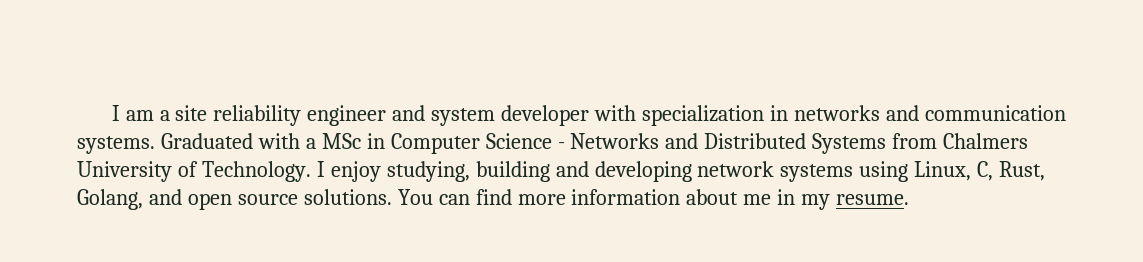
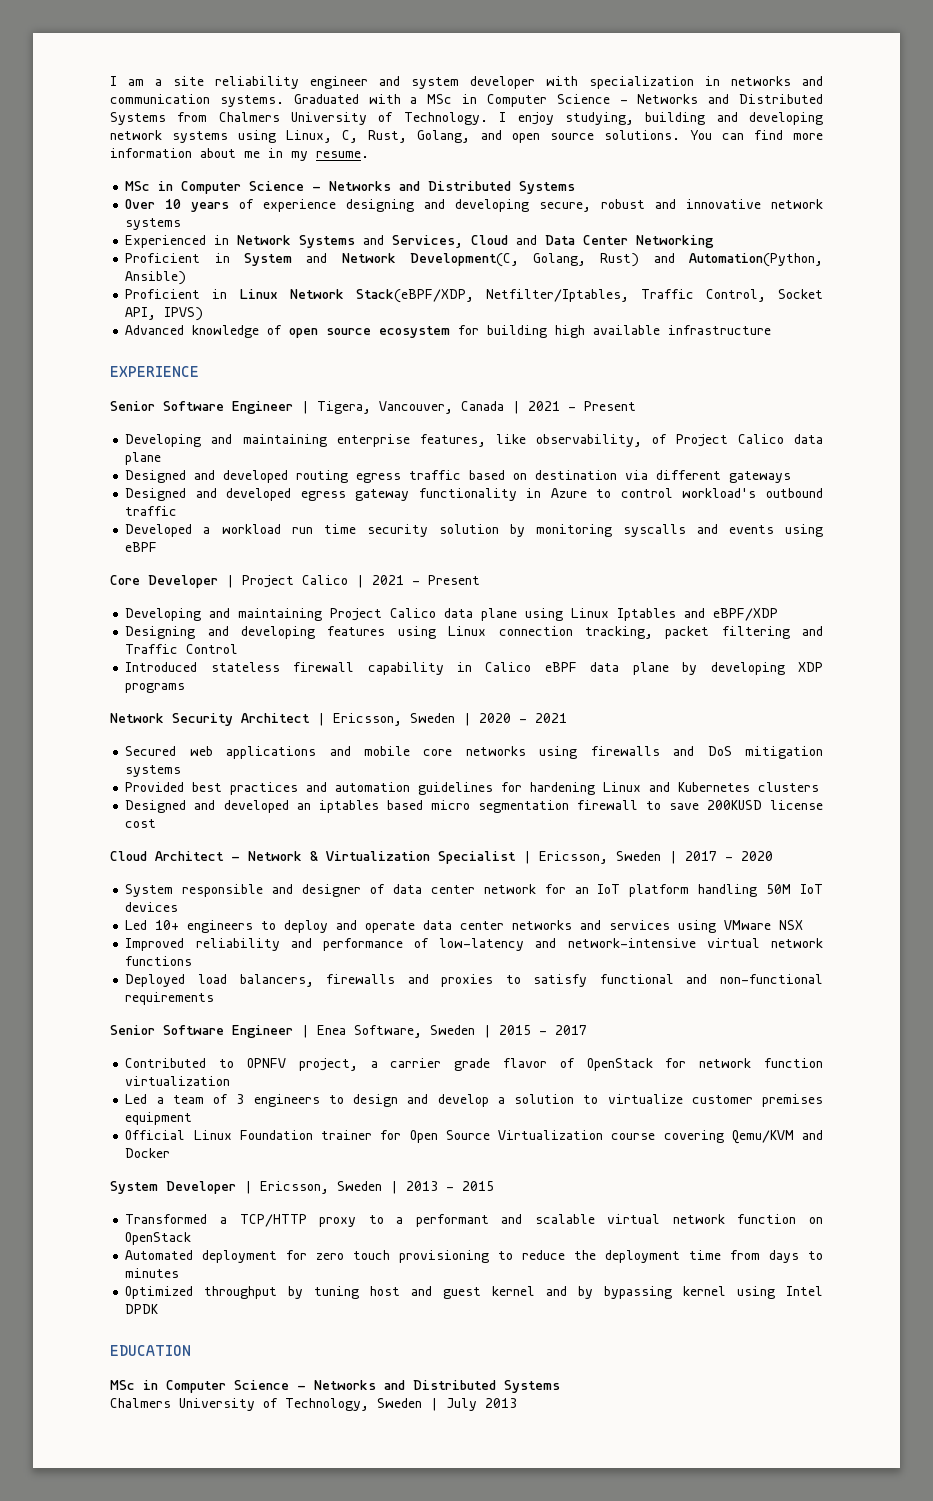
  You can find more information about me in my resume.
+ MSc in Computer Science - Networks and Distributed Systems
+ Over 10 years of experience designing and developing secure, robust and innovative network systems
+ Experienced in Network Systems and Services, Cloud and Data Center Networking
+ Proficient in System and Network Development(C, Golang, Rust) and Automation(Python, Ansible)
+ Proficient in Linux Network Stack(eBPF/XDP, Netfilter/Iptables, Traffic Control, Socket API, IPVS)
+ Advanced knowledge of open source ecosystem for building high available infrastructure
+ EXPERIENCE
+ Senior Software Engineer | Tigera, Vancouver, Canada | 2021 - Present
+ Developing and maintaining enterprise features, like observability, of Project Calico data plane
+ Designed and developed routing egress traffic based on destination via different gateways
+ Designed and developed egress gateway functionality in Azure to control workload's outbound traffic
+ Developed a workload run time security solution by monitoring syscalls and events using eBPF
+ Core Developer | Project Calico | 2021 - Present
+ Developing and maintaining Project Calico data plane using Linux Iptables and eBPF/XDP
+ Designing and developing features using Linux connection tracking, packet filtering and Traffic Control
+ Introduced stateless firewall capability in Calico eBPF data plane by developing XDP programs
+ Network Security Architect | Ericsson, Sweden | 2020 - 2021
+ Secured web applications and mobile core networks using firewalls and DoS mitigation systems
+ Provided best practices and automation guidelines for hardening Linux and Kubernetes clusters
+ Designed and developed an iptables based micro segmentation firewall to save 200KUSD license cost
+ Cloud Architect - Network & Virtualization Specialist | Ericsson, Sweden | 2017 - 2020
+ System responsible and designer of data center network for an IoT platform handling 50M IoT devices
+ Led 10+ engineers to deploy and operate data center networks and services using VMware NSX
+ Improved reliability and performance of low-latency and network-intensive virtual network functions
+ Deployed load balancers, firewalls and proxies to satisfy functional and non-functional requirements
+ Senior Software Engineer | Enea Software, Sweden | 2015 - 2017
+ Contributed to OPNFV project, a carrier grade flavor of OpenStack for network function virtualization
+ Led a team of 3 engineers to design and develop a solution to virtualize customer premises equipment
+ Official Linux Foundation trainer for Open Source Virtualization course covering Qemu/KVM and Docker
+ System Developer | Ericsson, Sweden | 2013 - 2015
+ Transformed a TCP/HTTP proxy to a performant and scalable virtual network function on OpenStack
+ Automated deployment for zero touch provisioning to reduce the deployment time from days to minutes
+ Optimized throughput by tuning host and guest kernel and by bypassing kernel using Intel DPDK
+ EDUCATION
+ MSc in Computer Science - Networks and Distributed Systems
+ Chalmers University of Technology, Sweden | July 2013

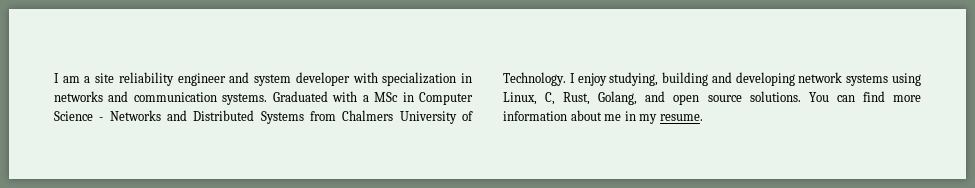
  You can find more information about me in my resume.
- MSc in Computer Science - Networks and Distributed Systems
- Over 10 years of experience designing and developing secure, robust and innovative network systems
- Experienced in Network Systems and Services, Cloud and Data Center Networking
- Proficient in System and Network Development(C, Golang, Rust) and Automation(Python, Ansible)
- Proficient in Linux Network Stack(eBPF/XDP, Netfilter/Iptables, Traffic Control, Socket API, IPVS)
- Advanced knowledge of open source ecosystem for building high available infrastructure
- EXPERIENCE
- Senior Software Engineer | Tigera, Vancouver, Canada | 2021 - Present
- Developing and maintaining enterprise features, like observability, of Project Calico data plane
- Designed and developed routing egress traffic based on destination via different gateways
- Designed and developed egress gateway functionality in Azure to control workload's outbound traffic
- Developed a workload run time security solution by monitoring syscalls and events using eBPF
- Core Developer | Project Calico | 2021 - Present
- Developing and maintaining Project Calico data plane using Linux Iptables and eBPF/XDP
- Designing and developing features using Linux connection tracking, packet filtering and Traffic Control
- Introduced stateless firewall capability in Calico eBPF data plane by developing XDP programs
- Network Security Architect | Ericsson, Sweden | 2020 - 2021
- Secured web applications and mobile core networks using firewalls and DoS mitigation systems
- Provided best practices and automation guidelines for hardening Linux and Kubernetes clusters
- Designed and developed an iptables based micro segmentation firewall to save 200KUSD license cost
- Cloud Architect - Network & Virtualization Specialist | Ericsson, Sweden | 2017 - 2020
- System responsible and designer of data center network for an IoT platform handling 50M IoT devices
- Led 10+ engineers to deploy and operate data center networks and services using VMware NSX
- Improved reliability and performance of low-latency and network-intensive virtual network functions
- Deployed load balancers, firewalls and proxies to satisfy functional and non-functional requirements
- Senior Software Engineer | Enea Software, Sweden | 2015 - 2017
- Contributed to OPNFV project, a carrier grade flavor of OpenStack for network function virtualization
- Led a team of 3 engineers to design and develop a solution to virtualize customer premises equipment
- Official Linux Foundation trainer for Open Source Virtualization course covering Qemu/KVM and Docker
- System Developer | Ericsson, Sweden | 2013 - 2015
- Transformed a TCP/HTTP proxy to a performant and scalable virtual network function on OpenStack
- Automated deployment for zero touch provisioning to reduce the deployment time from days to minutes
- Optimized throughput by tuning host and guest kernel and by bypassing kernel using Intel DPDK
- EDUCATION
- MSc in Computer Science - Networks and Distributed Systems
- Chalmers University of Technology, Sweden | July 2013

